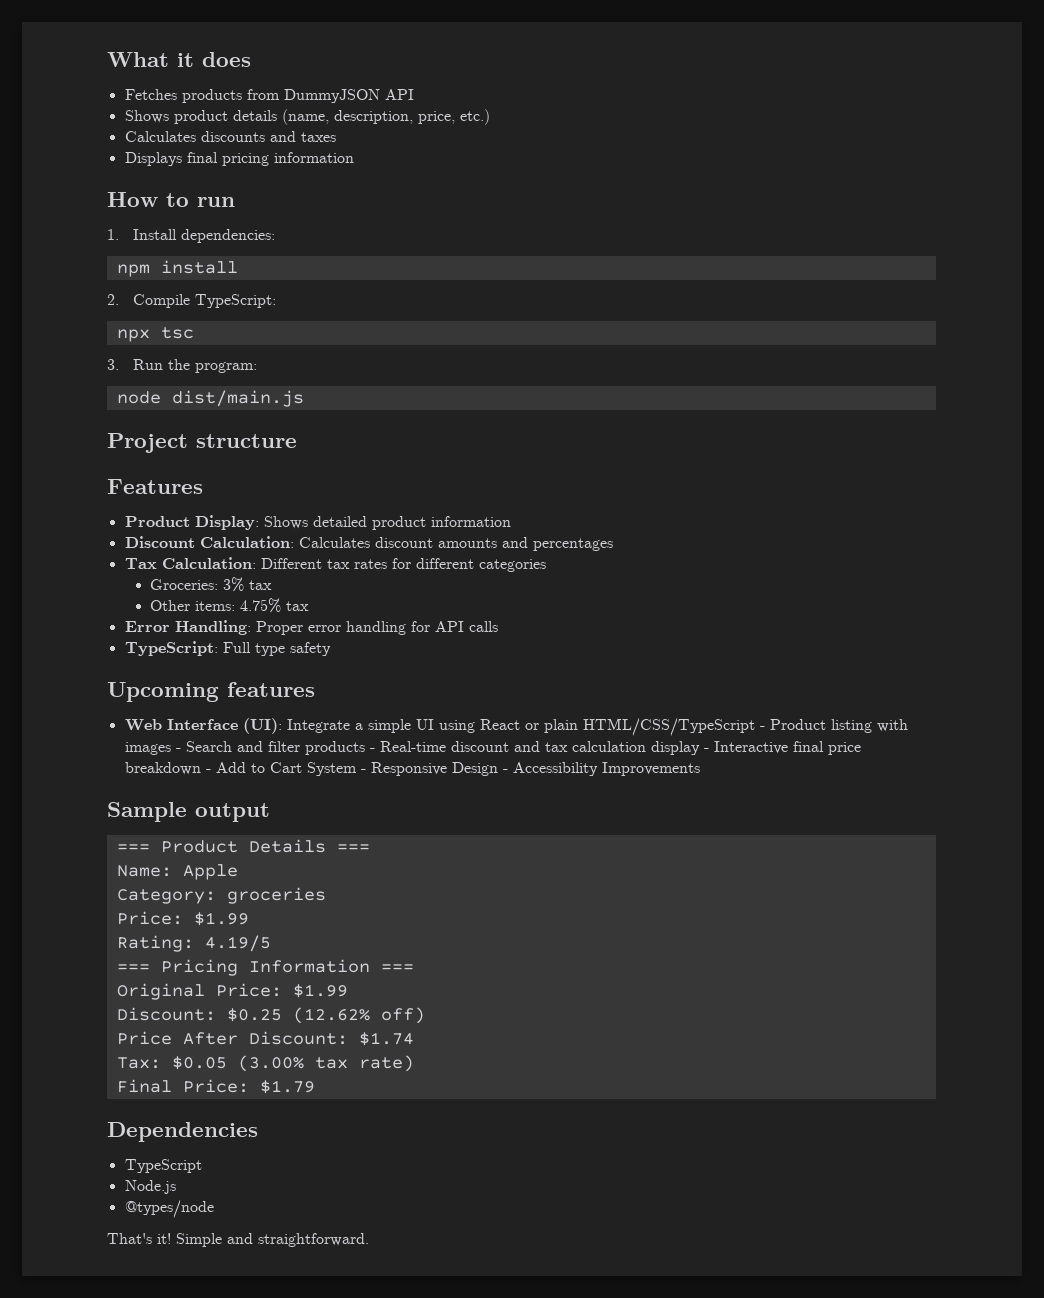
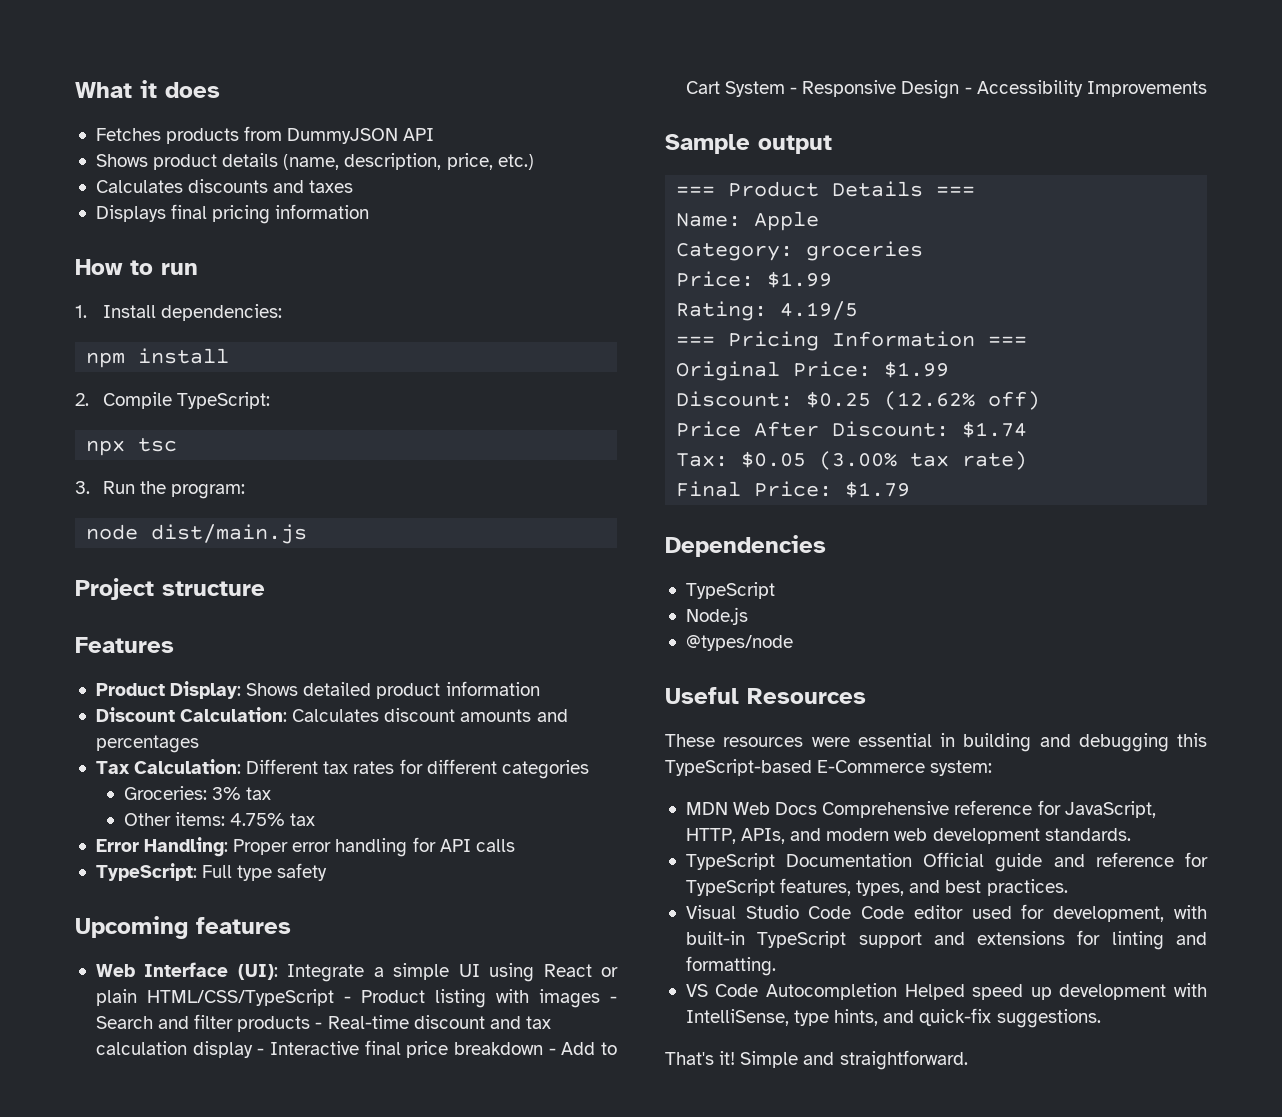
+ Useful Resources
+ These resources were essential in building and debugging this TypeScript-based E-Commerce system:
+ MDN Web Docs Comprehensive reference for JavaScript, HTTP, APIs, and modern web development standards.
+ TypeScript Documentation Official guide and reference for TypeScript features, types, and best practices.
+ Visual Studio Code Code editor used for development, with built-in TypeScript support and extensions for linting and formatting.
+ VS Code Autocompletion Helped speed up development with IntelliSense, type hints, and quick-fix suggestions.

